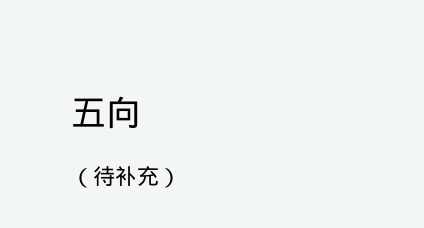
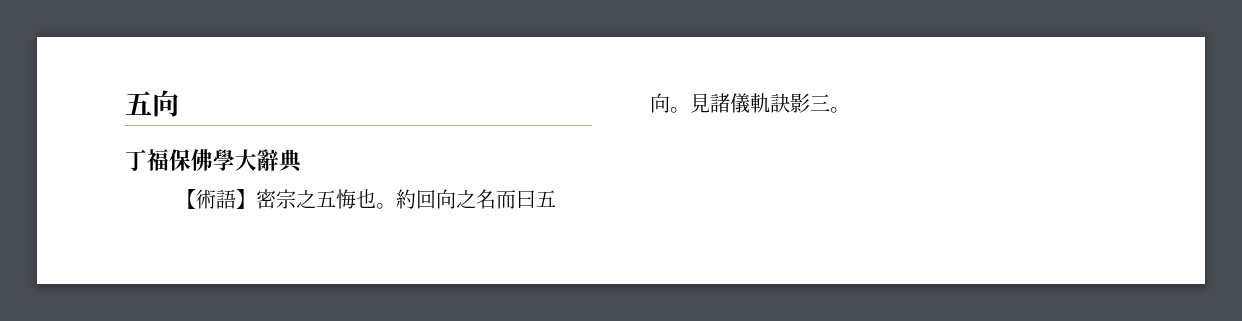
- （待补充）
+ 丁福保佛學大辭典
+ 【術語】密宗之五悔也。約回向之名而曰五向。見諸儀軌訣影三。

